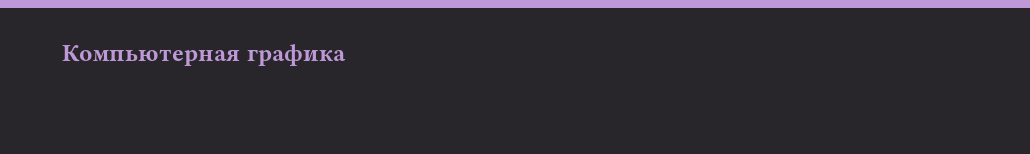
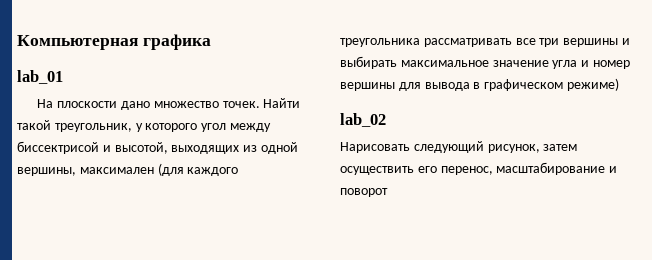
+ lab_01
+ На плоскости дано множество точек. Найти такой треугольник, у которого угол между биссектрисой и высотой, выходящих из одной вершины, максимален (для каждого треугольника рассматривать все три вершины и выбирать максимальное значение угла и номер вершины для вывода в графическом режиме)
+ lab_02
+ Нарисовать следующий рисунок, затем осуществить его перенос, масштабирование и поворот

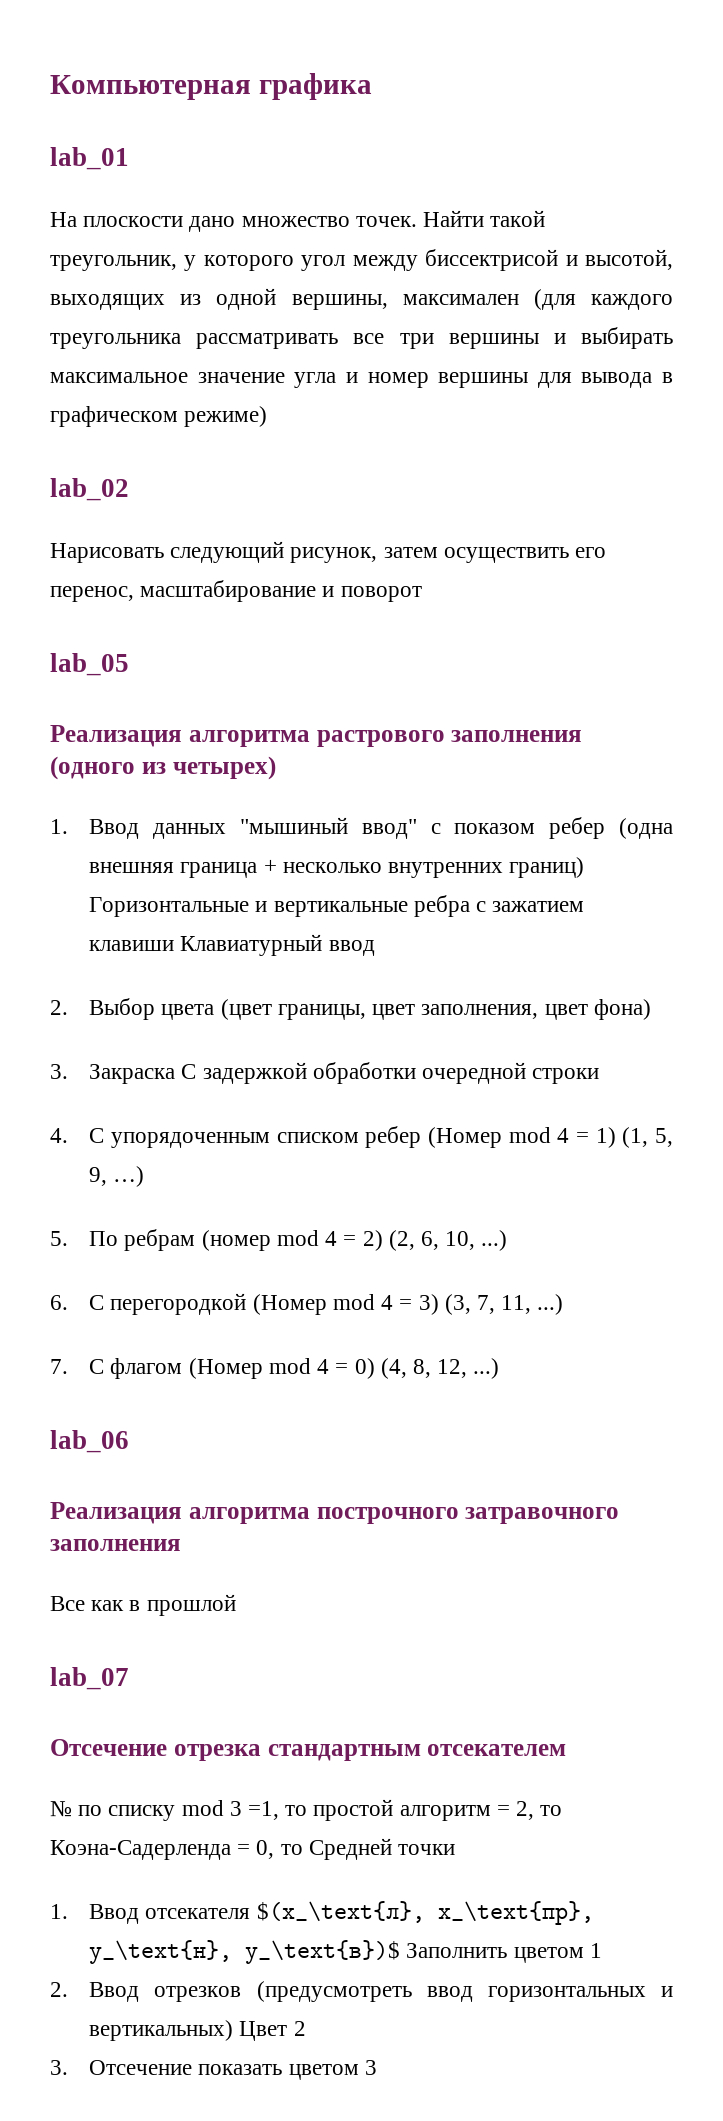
+ lab_05
+ Реализация алгоритма растрового заполнения (одного из четырех)
+ 1. Ввод данных "мышиный ввод" с показом ребер (одна внешняя граница + несколько внутренних границ) Горизонтальные и вертикальные ребра с зажатием клавиши Клавиатурный ввод
+ 2. Выбор цвета (цвет границы, цвет заполнения, цвет фона)
+ 3. Закраска С задержкой обработки очередной строки
+ 4. С упорядоченным списком ребер (Номер mod 4 = 1) (1, 5, 9, …)
+ 5. По ребрам (номер mod 4 = 2) (2, 6, 10, ...)
+ 6. С перегородкой (Номер mod 4 = 3) (3, 7, 11, ...)
+ 7. С флагом (Номер mod 4 = 0) (4, 8, 12, ...)
+ lab_06
+ Реализация алгоритма построчного затравочного заполнения
+ Все как в прошлой
+ lab_07
+ Отсечение отрезка стандартным отсекателем
+ № по списку mod 3 =1, то простой алгоритм = 2, то Коэна-Садерленда = 0, то Средней точки
+ 1. Ввод отсекателя $(x_\text{л}, x_\text{пр}, y_\text{н}, y_\text{в})$ Заполнить цветом 1
+ 2. Ввод отрезков (предусмотреть ввод горизонтальных и вертикальных) Цвет 2
+ 3. Отсечение показать цветом 3

